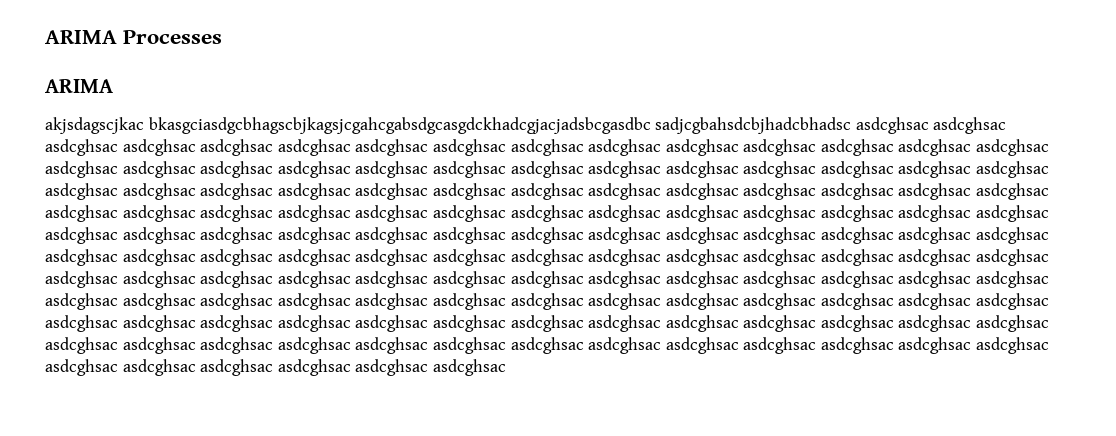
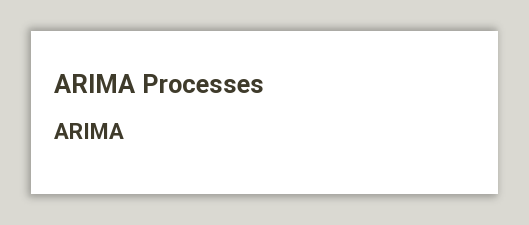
- akjsdagscjkac bkasgciasdgcbhagscbjkagsjcgahcgabsdgcasgdckhadcgjacjadsbcgasdbc sadjcgbahsdcbjhadcbhadsc asdcghsac asdcghsac asdcghsac asdcghsac asdcghsac asdcghsac asdcghsac asdcghsac asdcghsac asdcghsac asdcghsac asdcghsac asdcghsac asdcghsac asdcghsac asdcghsac asdcghsac asdcghsac asdcghsac asdcghsac asdcghsac asdcghsac asdcghsac asdcghsac asdcghsac asdcghsac asdcghsac asdcghsac asdcghsac asdcghsac asdcghsac asdcghsac asdcghsac asdcghsac asdcghsac asdcghsac asdcghsac asdcghsac asdcghsac asdcghsac asdcghsac asdcghsac asdcghsac asdcghsac asdcghsac asdcghsac asdcghsac asdcghsac asdcghsac asdcghsac asdcghsac asdcghsac asdcghsac asdcghsac asdcghsac asdcghsac asdcghsac asdcghsac asdcghsac asdcghsac asdcghsac asdcghsac asdcghsac asdcghsac asdcghsac asdcghsac asdcghsac asdcghsac asdcghsac asdcghsac asdcghsac asdcghsac asdcghsac asdcghsac asdcghsac asdcghsac asdcghsac asdcghsac asdcghsac asdcghsac asdcghsac asdcghsac asdcghsac asdcghsac asdcghsac asdcghsac asdcghsac asdcghsac asdcghsac asdcghsac asdcghsac asdcghsac asdcghsac asdcghsac asdcghsac asdcghsac asdcghsac asdcghsac asdcghsac asdcghsac asdcghsac asdcghsac asdcghsac asdcghsac asdcghsac asdcghsac asdcghsac asdcghsac asdcghsac asdcghsac asdcghsac asdcghsac asdcghsac asdcghsac asdcghsac asdcghsac asdcghsac asdcghsac asdcghsac asdcghsac asdcghsac asdcghsac asdcghsac asdcghsac asdcghsac asdcghsac asdcghsac asdcghsac asdcghsac asdcghsac asdcghsac asdcghsac asdcghsac asdcghsac asdcghsac asdcghsac asdcghsac asdcghsac

